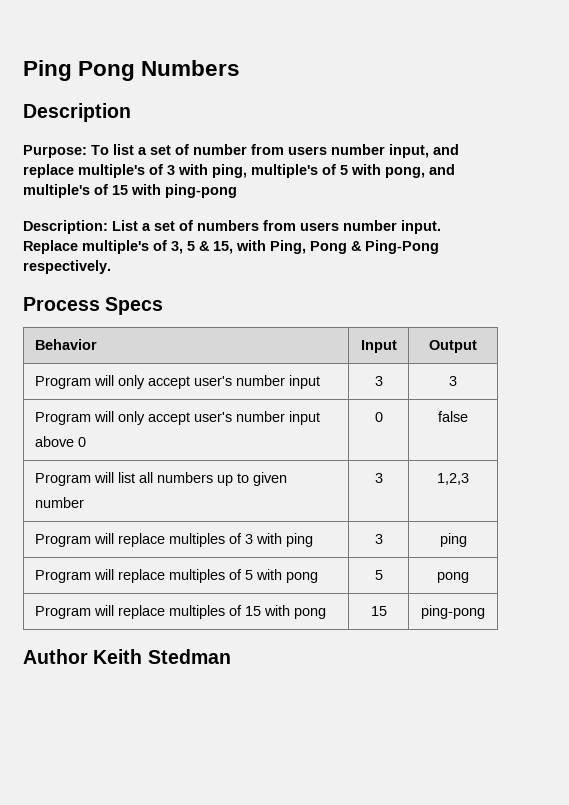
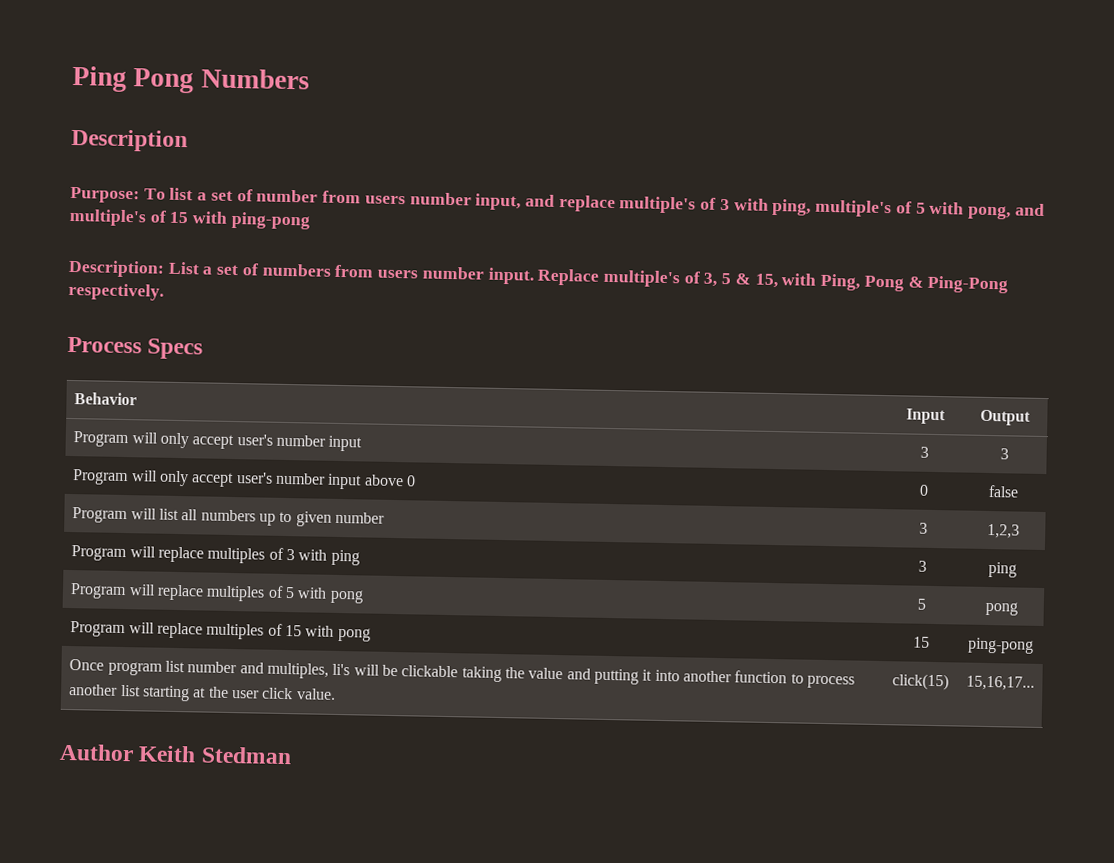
+ Once program list number and multiples, li's will be clickable taking the value and putting it into another function to process another list starting at the user click value. | click(15) | 15,16,17...

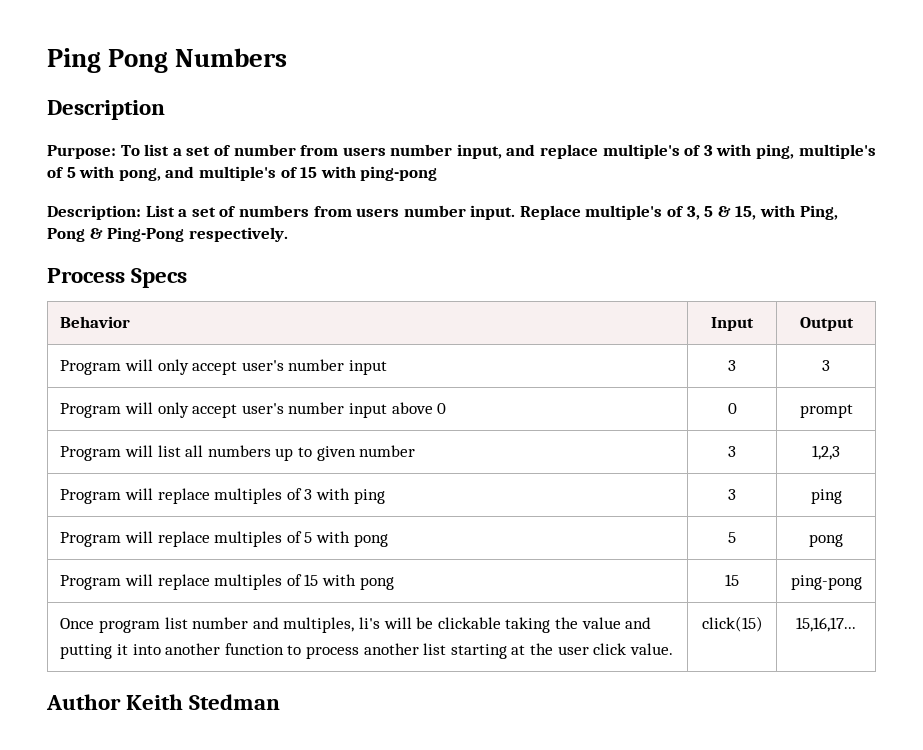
- Program will only accept user's number input above 0 | 0 | false
+ Program will only accept user's number input above 0 | 0 | prompt

